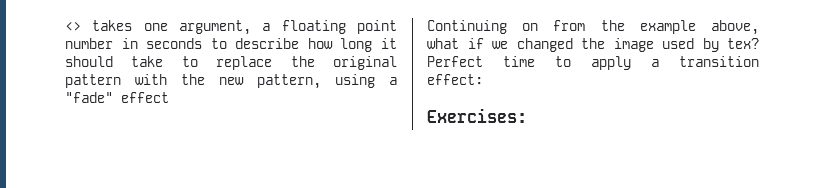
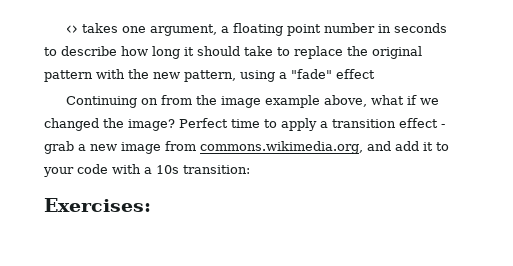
- Continuing on from the example above, what if we changed the image used by tex?
+ Continuing on from the image example above, what if we changed the image?
- Perfect time to apply a transition effect:
+ Perfect time to apply a transition effect - grab a new image from commons.wikimedia.org, and add it to your code with a 10s transition:

